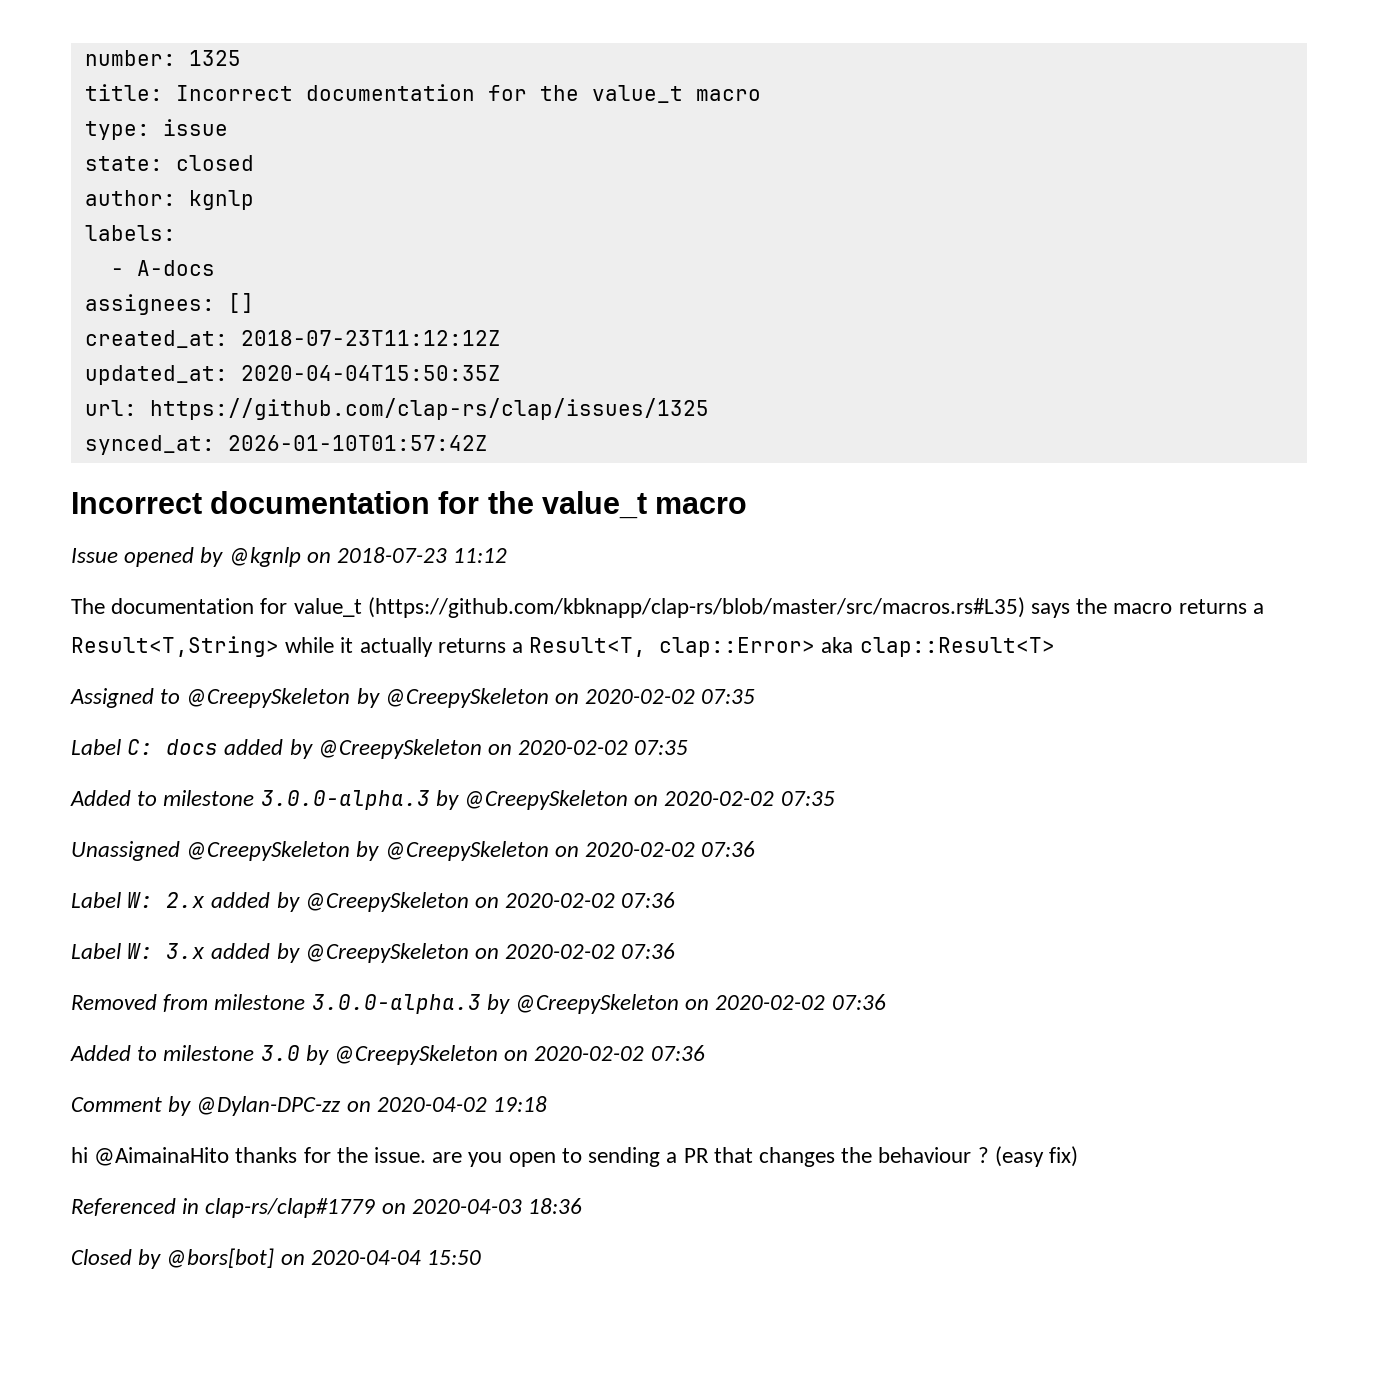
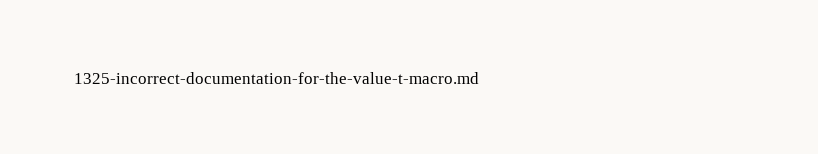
- number: 1325
- title: Incorrect documentation for the value_t macro
- type: issue
- state: closed
- author: kgnlp
- labels:
- - A-docs
- assignees: []
- created_at: 2018-07-23T11:12:12Z
- updated_at: 2020-04-04T15:50:35Z
- url: https://github.com/clap-rs/clap/issues/1325
- synced_at: 2026-01-10T01:57:42Z
- Incorrect documentation for the value_t macro
- Issue opened by @kgnlp on 2018-07-23 11:12
- The documentation for value_t (https://github.com/kbknapp/clap-rs/blob/master/src/macros.rs#L35) says the macro returns a Result<T,String> while it actually returns a Result<T, clap::Error> aka clap::Result<T>
- Assigned to @CreepySkeleton by @CreepySkeleton on 2020-02-02 07:35
- Label C: docs added by @CreepySkeleton on 2020-02-02 07:35
- Added to milestone 3.0.0-alpha.3 by @CreepySkeleton on 2020-02-02 07:35
- Unassigned @CreepySkeleton by @CreepySkeleton on 2020-02-02 07:36
- Label W: 2.x added by @CreepySkeleton on 2020-02-02 07:36
- Label W: 3.x added by @CreepySkeleton on 2020-02-02 07:36
- Removed from milestone 3.0.0-alpha.3 by @CreepySkeleton on 2020-02-02 07:36
- Added to milestone 3.0 by @CreepySkeleton on 2020-02-02 07:36
- Comment by @Dylan-DPC-zz on 2020-04-02 19:18
- hi @AimainaHito thanks for the issue. are you open to sending a PR that changes the behaviour ? (easy fix)
- Referenced in clap-rs/clap#1779 on 2020-04-03 18:36
- Closed by @bors[bot] on 2020-04-04 15:50
+ 1325-incorrect-documentation-for-the-value-t-macro.md

